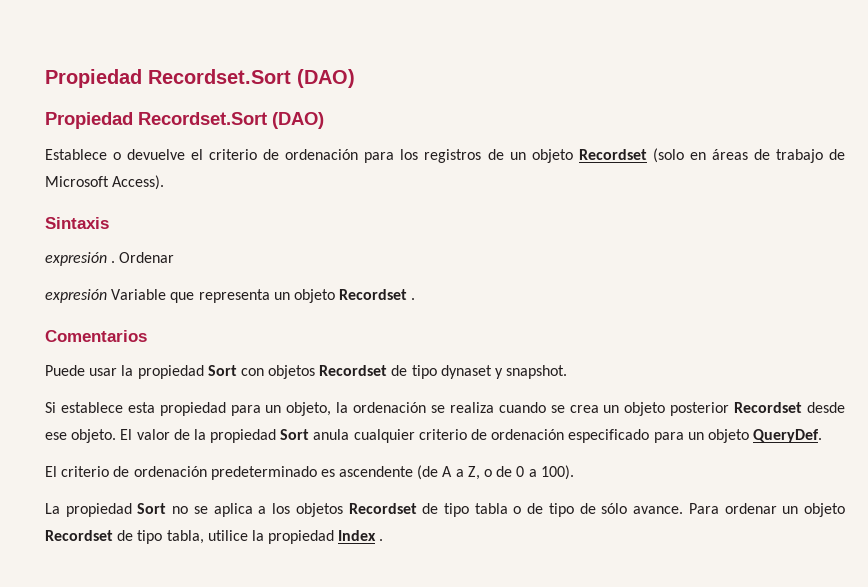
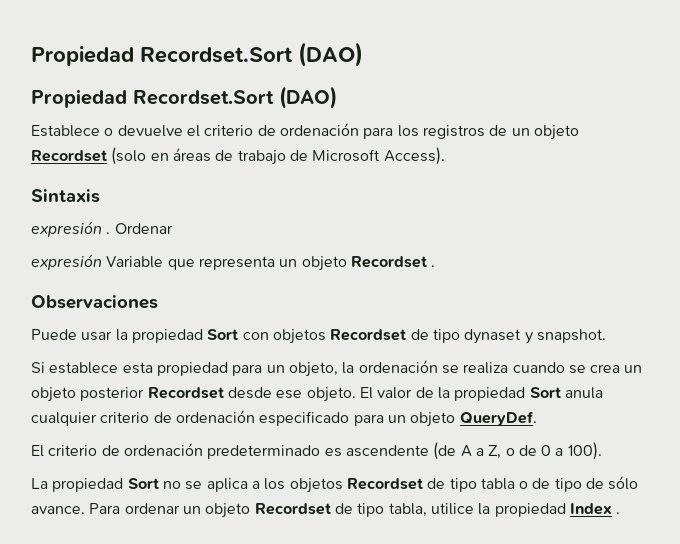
- Comentarios
+ Observaciones

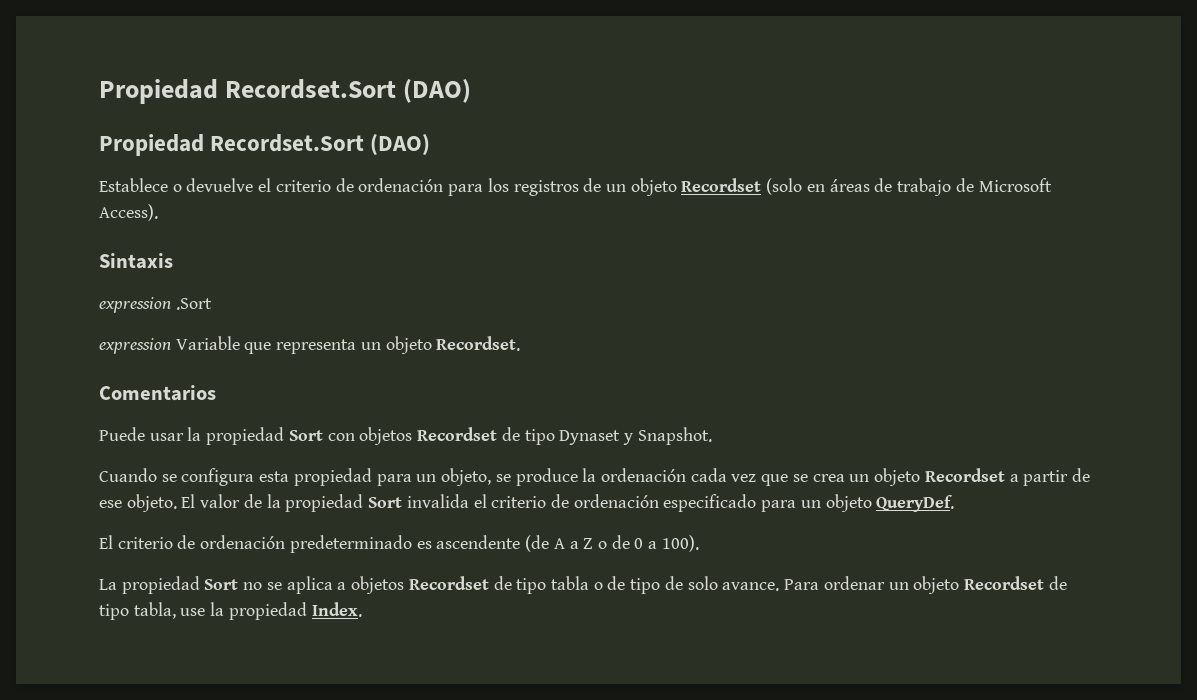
- expresión . Ordenar
- expresión Variable que representa un objeto Recordset .
- Observaciones
+ expression .Sort
+ expression Variable que representa un objeto Recordset.
+ Comentarios
- Puede usar la propiedad Sort con objetos Recordset de tipo dynaset y snapshot.
- Si establece esta propiedad para un objeto, la ordenación se realiza cuando se crea un objeto posterior Recordset desde ese objeto.
+ Puede usar la propiedad Sort con objetos Recordset de tipo Dynaset y Snapshot.
+ Cuando se configura esta propiedad para un objeto, se produce la ordenación cada vez que se crea un objeto Recordset a partir de ese objeto.
- El valor de la propiedad Sort anula cualquier criterio de ordenación especificado para un objeto QueryDef.
+ El valor de la propiedad Sort invalida el criterio de ordenación especificado para un objeto QueryDef.
- El criterio de ordenación predeterminado es ascendente (de A a Z, o de 0 a 100).
+ El criterio de ordenación predeterminado es ascendente (de A a Z o de 0 a 100).
- La propiedad Sort no se aplica a los objetos Recordset de tipo tabla o de tipo de sólo avance.
+ La propiedad Sort no se aplica a objetos Recordset de tipo tabla o de tipo de solo avance.
- Para ordenar un objeto Recordset de tipo tabla, utilice la propiedad Index .
+ Para ordenar un objeto Recordset de tipo tabla, use la propiedad Index.

